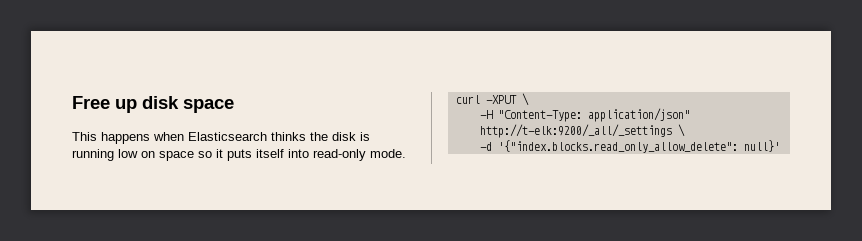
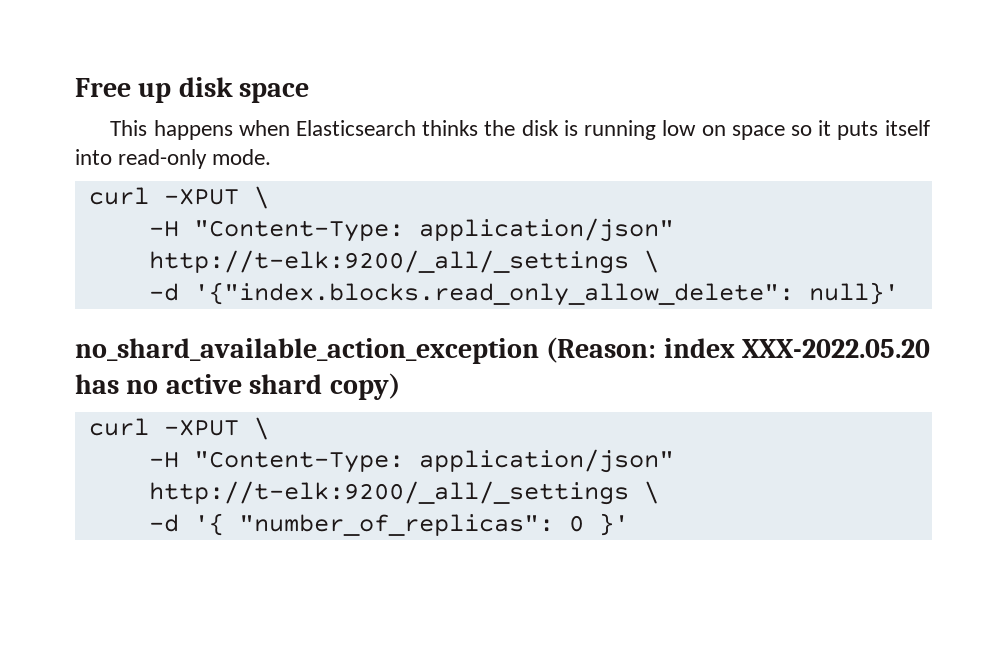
+ no_shard_available_action_exception (Reason: index XXX-2022.05.20 has no active shard copy)
+ curl -XPUT \
+ -H "Content-Type: application/json" http://t-elk:9200/_all/_settings \
+ -d '{ "number_of_replicas": 0 }'

